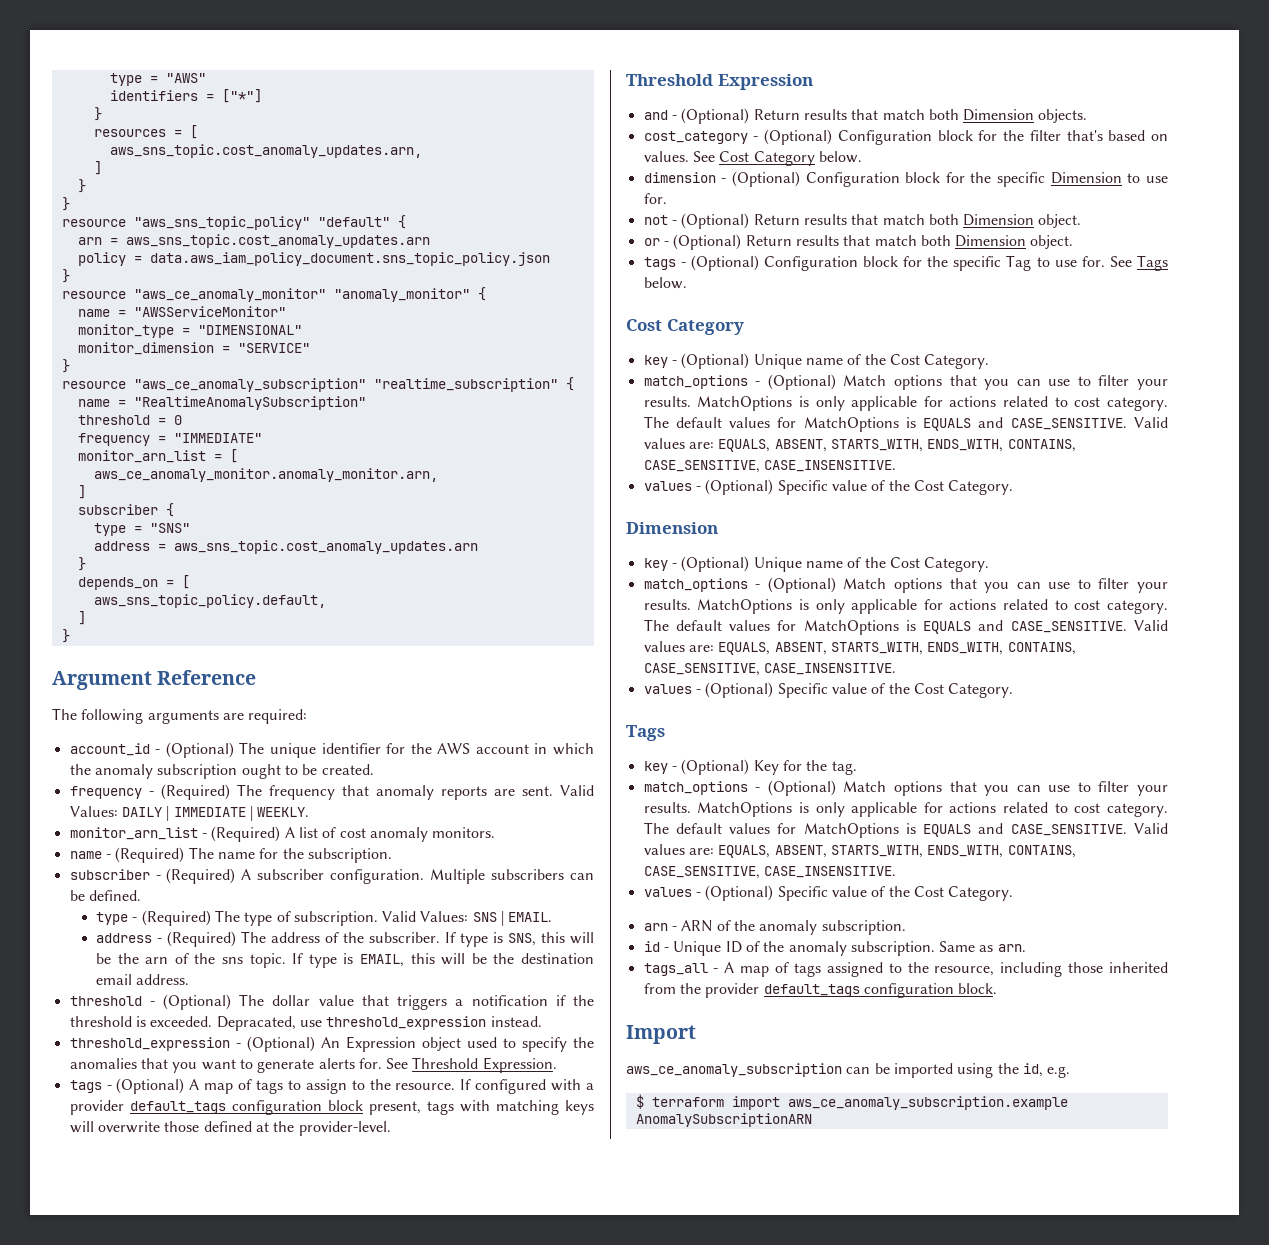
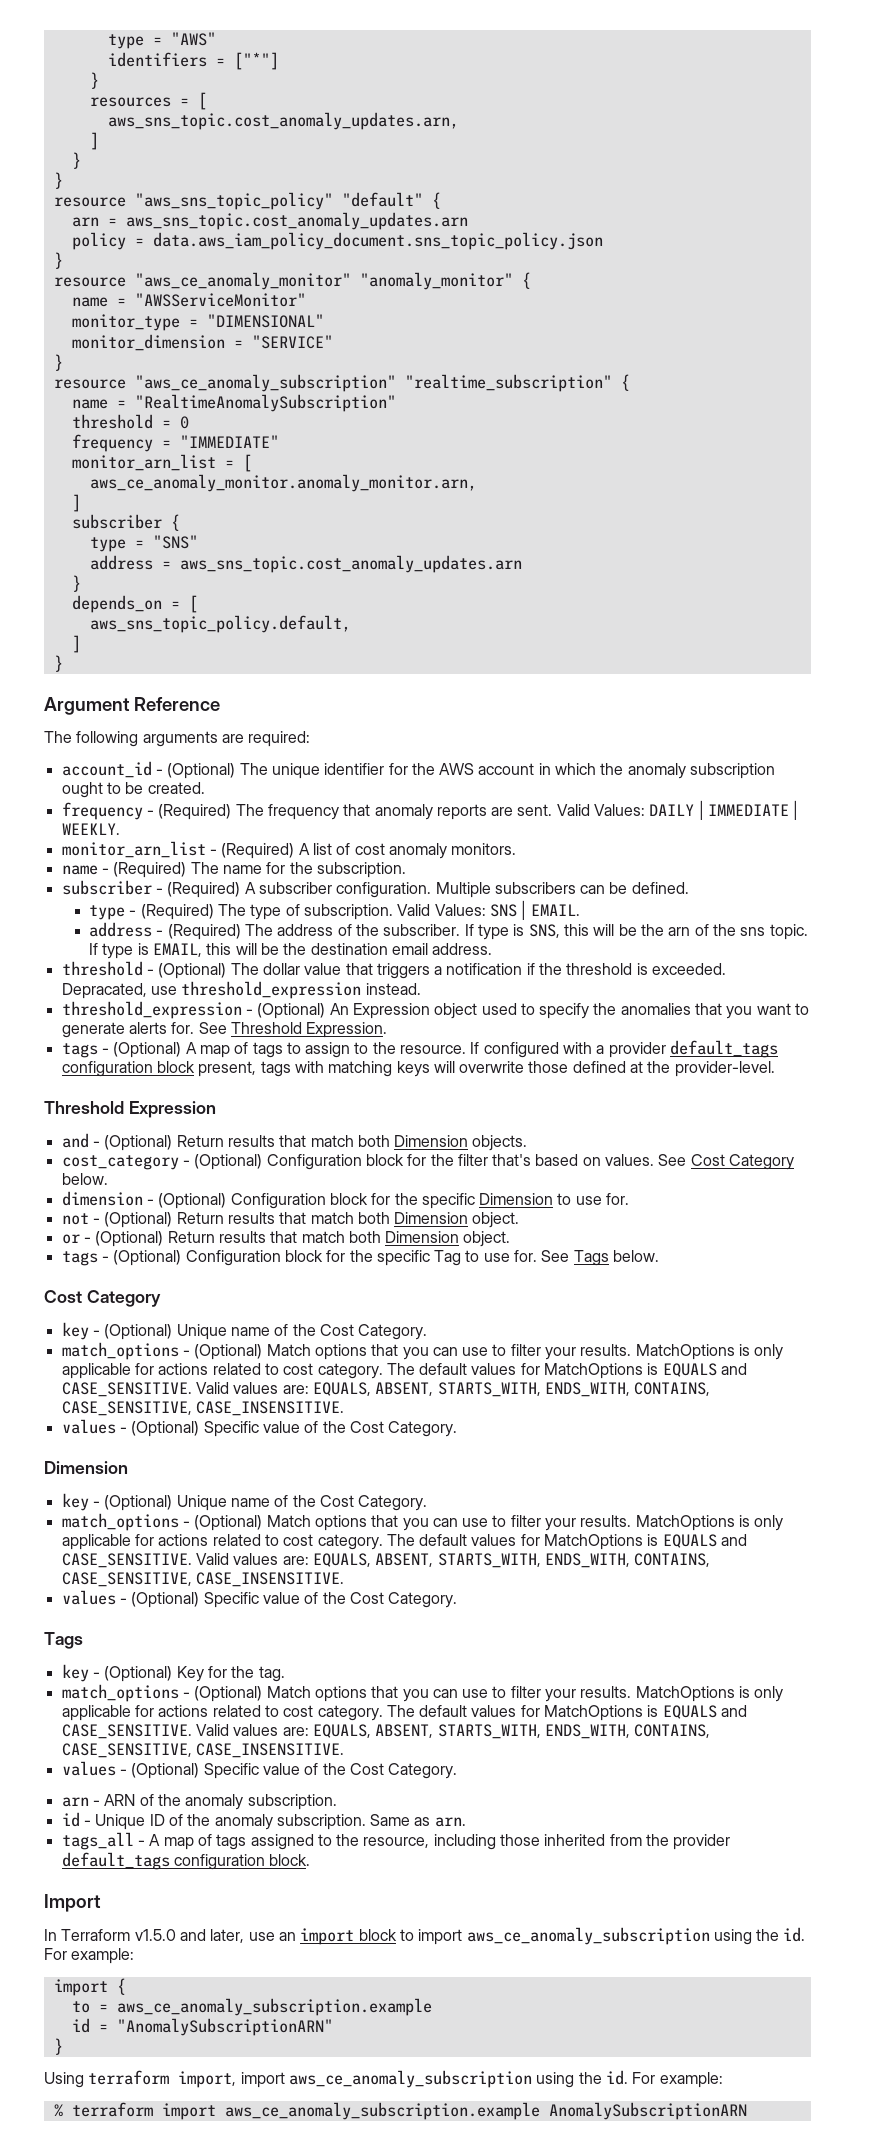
- aws_ce_anomaly_subscription can be imported using the id, e.g.
- $ terraform import aws_ce_anomaly_subscription.example AnomalySubscriptionARN
+ In Terraform v1.5.0 and later, use an import block to import aws_ce_anomaly_subscription using the id. For example:
+ import {
+ to = aws_ce_anomaly_subscription.example
+ id = "AnomalySubscriptionARN"
+ }
+ Using terraform import, import aws_ce_anomaly_subscription using the id. For example:
+ % terraform import aws_ce_anomaly_subscription.example AnomalySubscriptionARN

